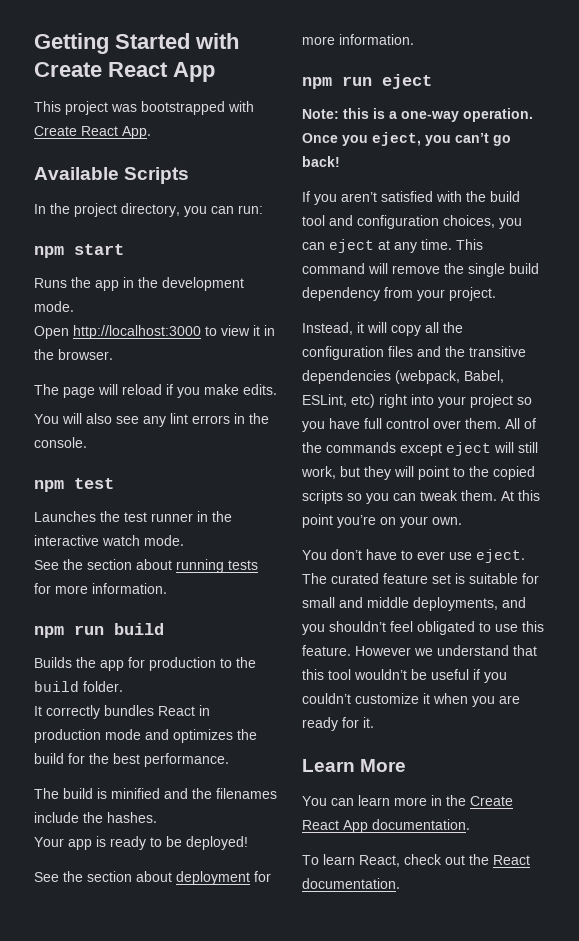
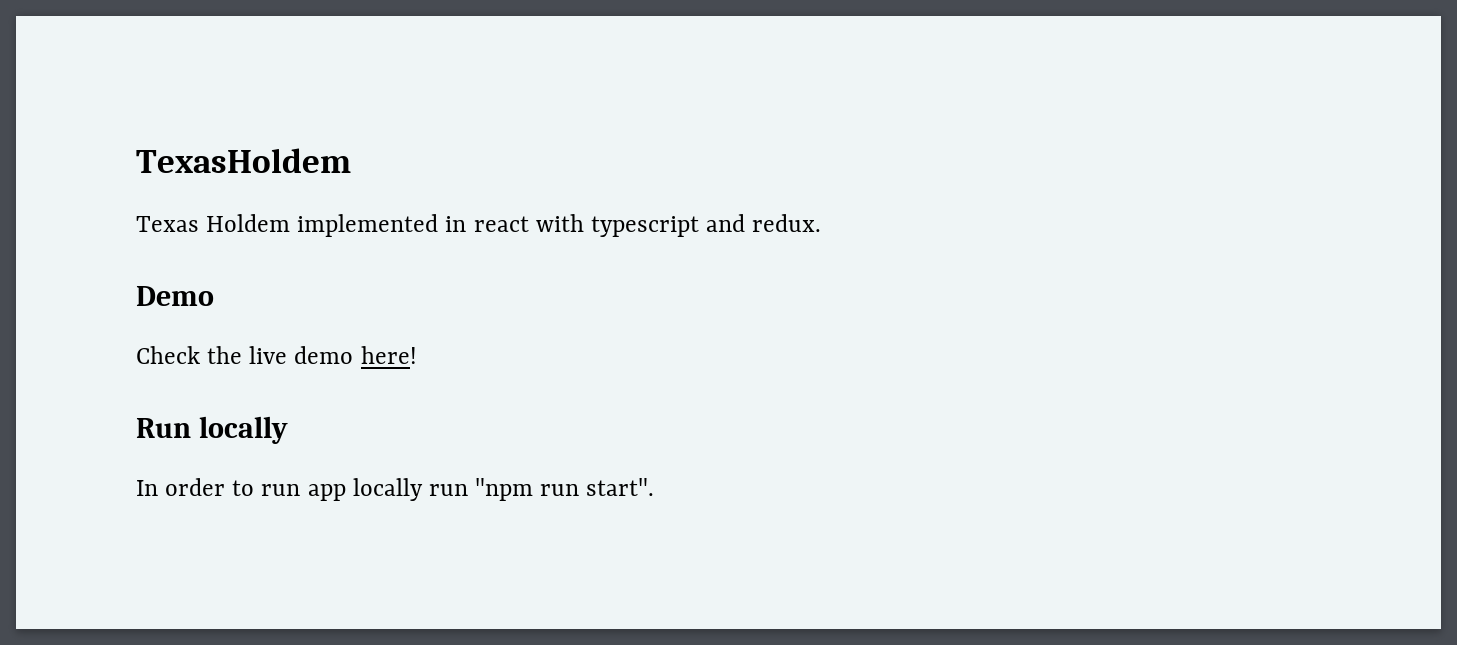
- Getting Started with Create React App
- This project was bootstrapped with Create React App.
- Available Scripts
- In the project directory, you can run:
- npm start
- Runs the app in the development mode.
- Open http://localhost:3000 to view it in the browser.
- The page will reload if you make edits.
- You will also see any lint errors in the console.
- npm test
- Launches the test runner in the interactive watch mode.
- See the section about running tests for more information.
- npm run build
- Builds the app for production to the build folder.
- It correctly bundles React in production mode and optimizes the build for the best performance.
- The build is minified and the filenames include the hashes.
- Your app is ready to be deployed!
- See the section about deployment for more information.
- npm run eject
- Note: this is a one-way operation. Once you eject, you can’t go back!
- If you aren’t satisfied with the build tool and configuration choices, you can eject at any time. This command will remove the single build dependency from your project.
- Instead, it will copy all the configuration files and the transitive dependencies (webpack, Babel, ESLint, etc) right into your project so you have full control over them. All of the commands except eject will still work, but they will point to the copied scripts so you can tweak them. At this point you’re on your own.
- You don’t have to ever use eject. The curated feature set is suitable for small and middle deployments, and you shouldn’t feel obligated to use this feature. However we understand that this tool wouldn’t be useful if you couldn’t customize it when you are ready for it.
- Learn More
- You can learn more in the Create React App documentation.
- To learn React, check out the React documentation.
+ TexasHoldem
+ Texas Holdem implemented in react with typescript and redux.
+ Demo
+ Check the live demo here!
+ Run locally
+ In order to run app locally run "npm run start".

